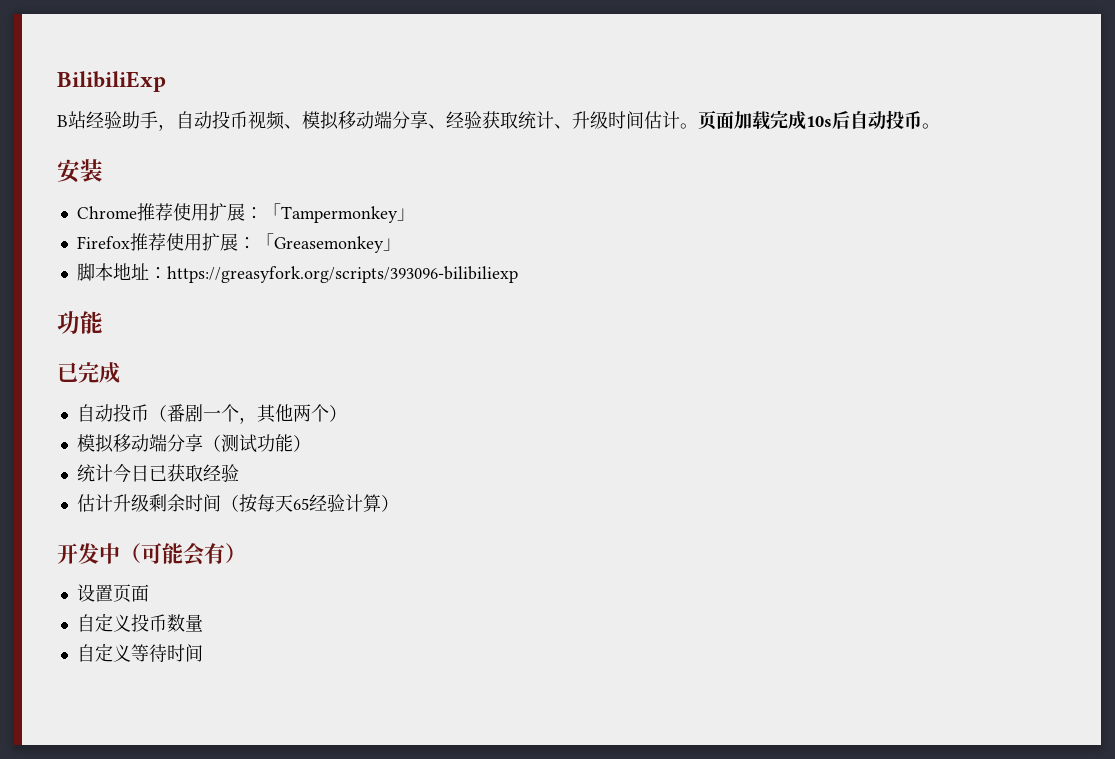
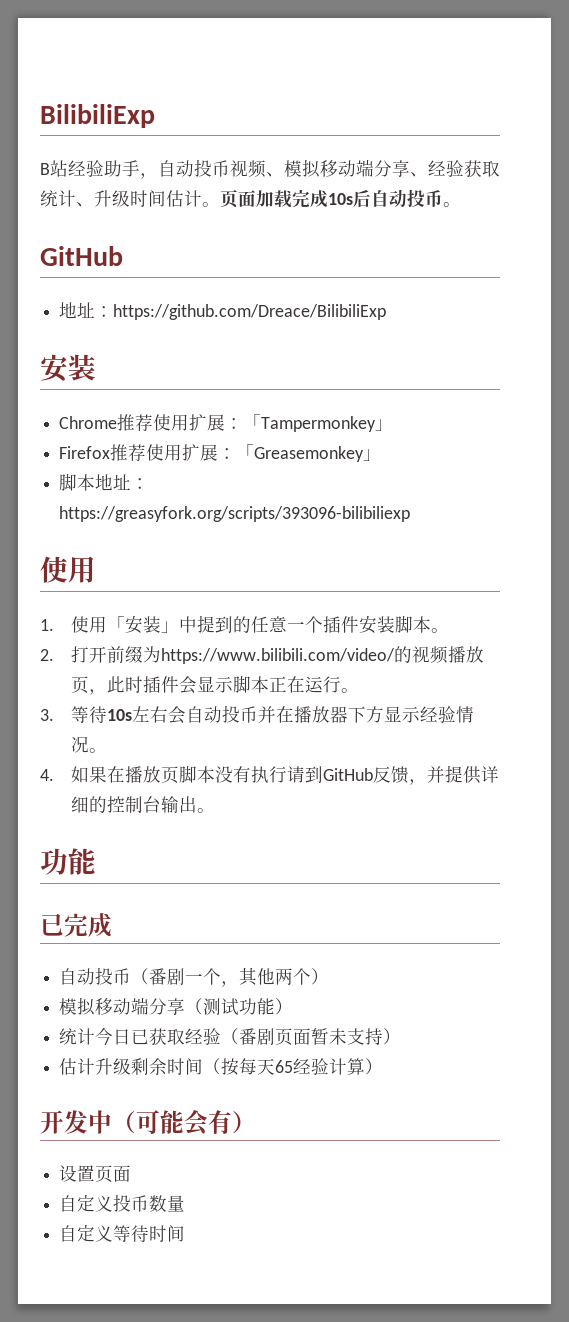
  页面加载完成10s后自动投币。
+ GitHub
+ 地址：https://github.com/Dreace/BilibiliExp
  脚本地址：https://greasyfork.org/scripts/393096-bilibiliexp
+ 使用
+ 1.使用「安装」中提到的任意一个插件安装脚本。
+ 2.打开前缀为https://www.bilibili.com/video/的视频播放页，此时插件会显示脚本正在运行。
+ 3.等待10s左右会自动投币并在播放器下方显示经验情况。
+ 4.如果在播放页脚本没有执行请到GitHub反馈，并提供详细的控制台输出。
- 统计今日已获取经验
+ 统计今日已获取经验（番剧页面暂未支持）

